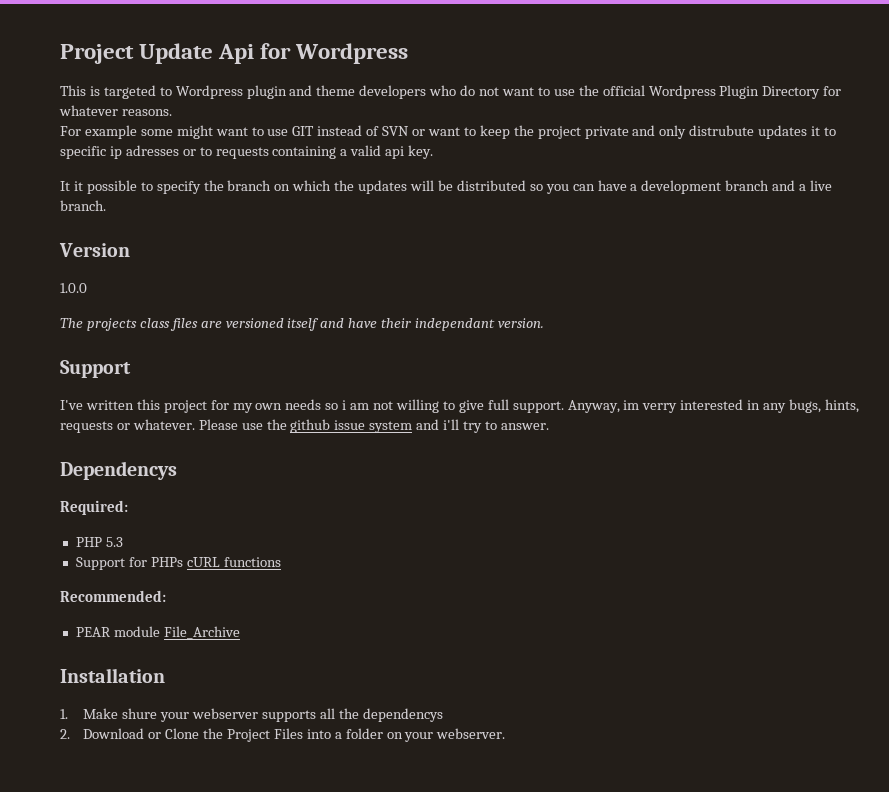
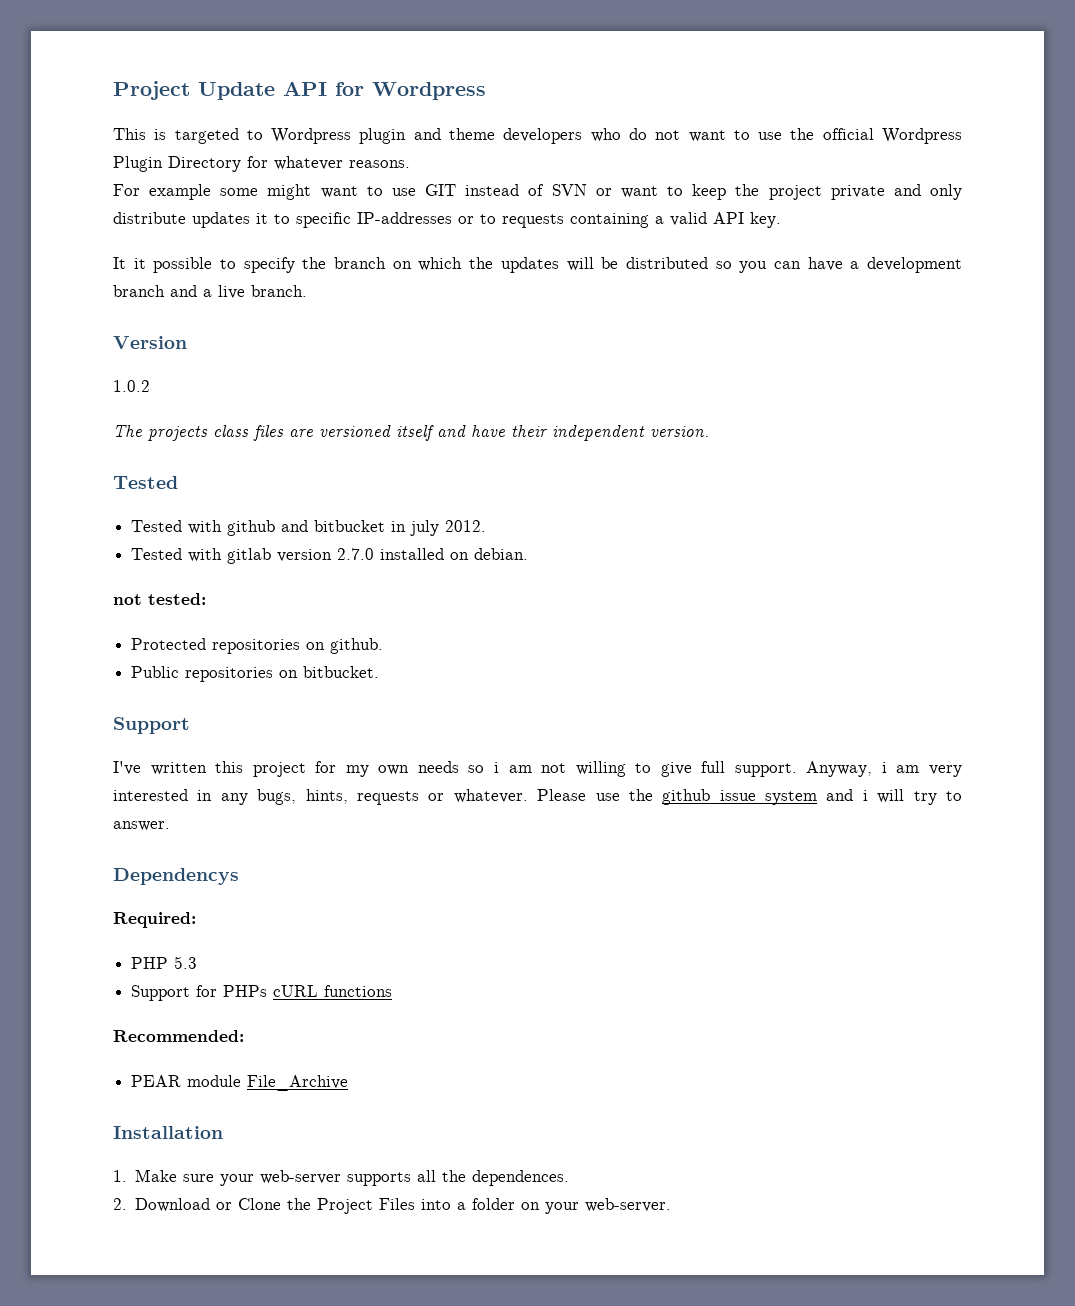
- Project Update Api for Wordpress
+ Project Update API for Wordpress
- For example some might want to use GIT instead of SVN or want to keep the project private and only distrubute updates it to specific ip adresses or to requests containing a valid api key.
+ For example some might want to use GIT instead of SVN or want to keep the project private and only distribute updates it to specific IP-addresses or to requests containing a valid API key.
- 1.0.0
+ 1.0.2
- The projects class files are versioned itself and have their independant version.
+ The projects class files are versioned itself and have their independent version.
+ Tested
+ Tested with github and bitbucket in july 2012.
+ Tested with gitlab version 2.7.0 installed on debian.
+ not tested:
+ Protected repositories on github.
+ Public repositories on bitbucket.
- Anyway, im verry interested in any bugs, hints, requests or whatever.
+ Anyway, i am very interested in any bugs, hints, requests or whatever.
- Please use the github issue system and i'll try to answer.
+ Please use the github issue system and i will try to answer.
- 1. Make shure your webserver supports all the dependencys
+ 1. Make sure your web-server supports all the dependences.
- 2. Download or Clone the Project Files into a folder on your webserver.
+ 2. Download or Clone the Project Files into a folder on your web-server.

